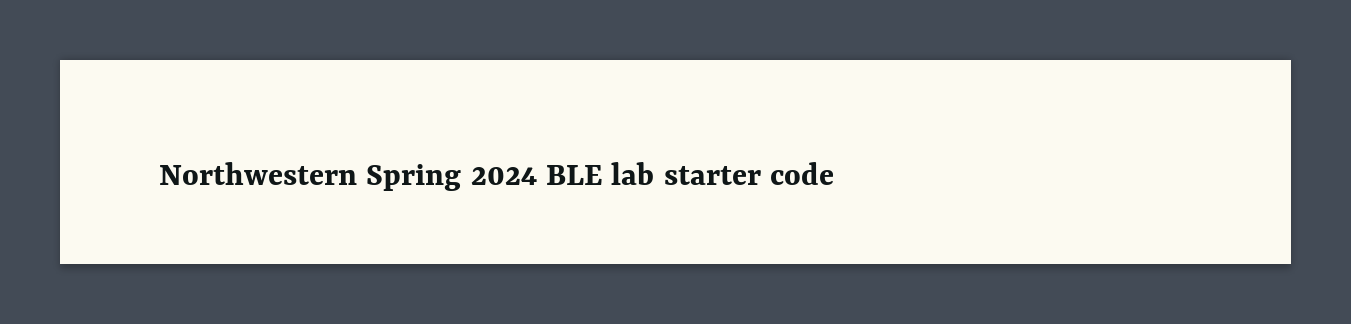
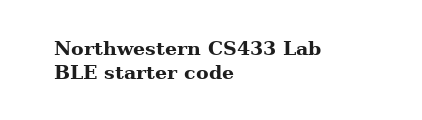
- Northwestern Spring 2024 BLE lab starter code
+ Northwestern CS433 Lab BLE starter code

